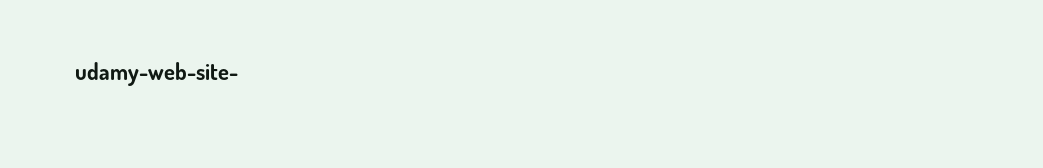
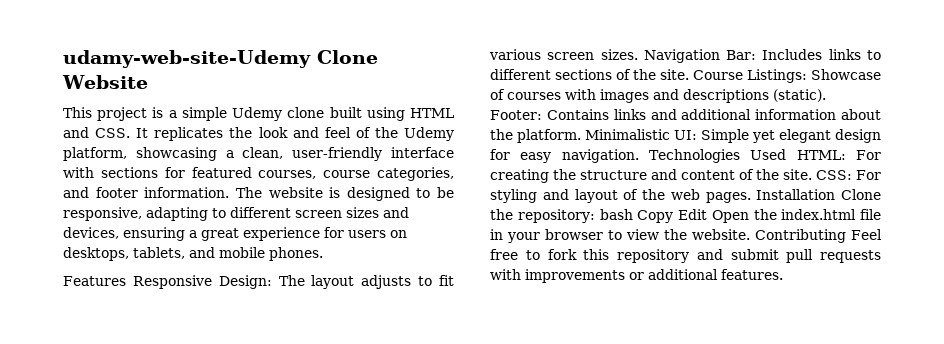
- udamy-web-site-
+ udamy-web-site-Udemy Clone Website
+ This project is a simple Udemy clone built using HTML and CSS. It replicates the look and feel of the Udemy platform, showcasing a clean, user-friendly interface with sections for featured courses, course categories, and footer information. The website is designed to be responsive, adapting to different screen sizes and devices, ensuring a great experience for users on desktops, tablets, and mobile phones.
+ Features Responsive Design: The layout adjusts to fit various screen sizes. Navigation Bar: Includes links to different sections of the site. Course Listings: Showcase of courses with images and descriptions (static). Footer: Contains links and additional information about the platform. Minimalistic UI: Simple yet elegant design for easy navigation. Technologies Used HTML: For creating the structure and content of the site. CSS: For styling and layout of the web pages. Installation Clone the repository: bash Copy Edit Open the index.html file in your browser to view the website. Contributing Feel free to fork this repository and submit pull requests with improvements or additional features.

